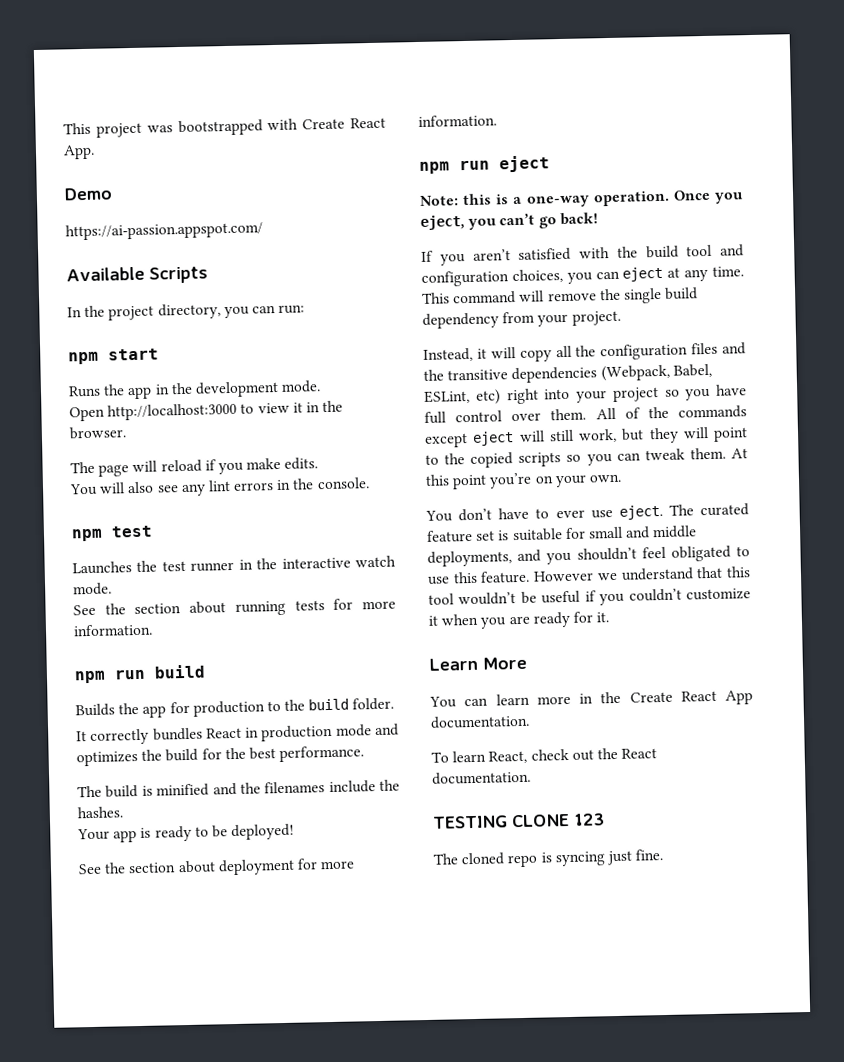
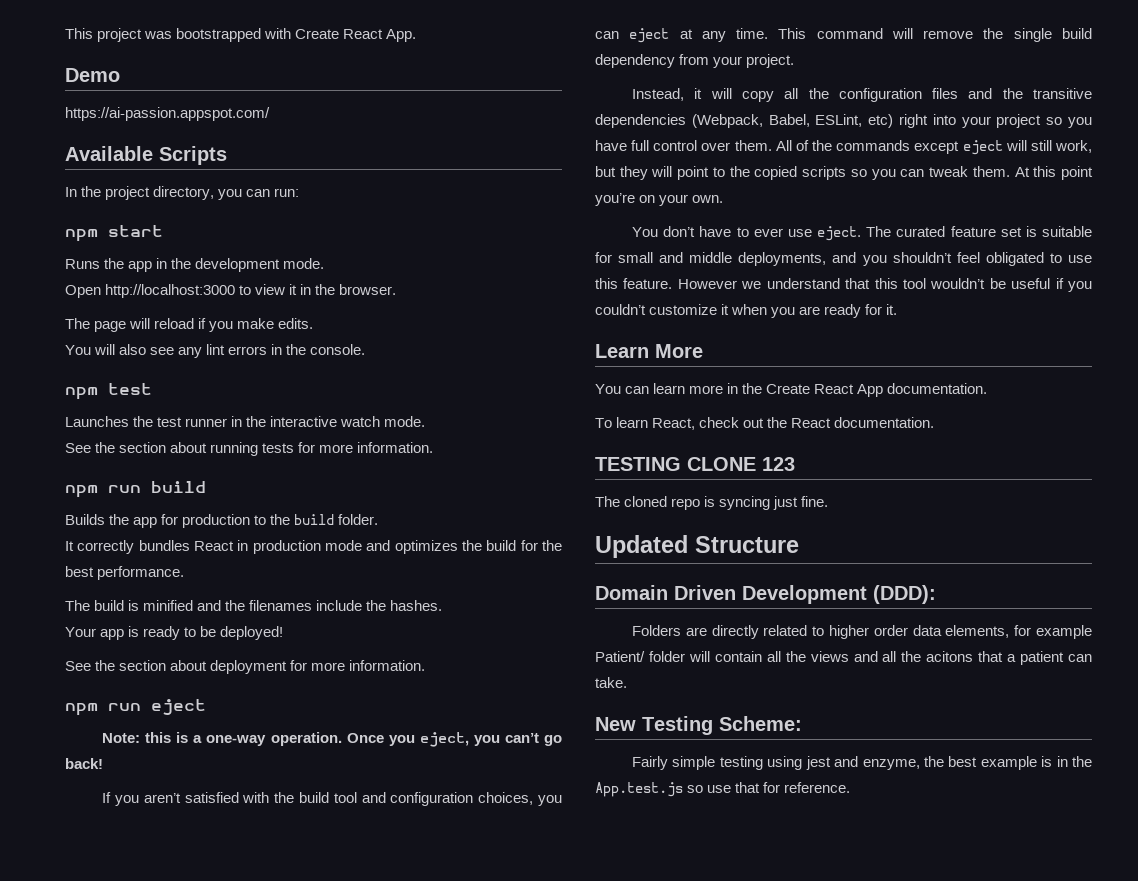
+ Updated Structure
+ Domain Driven Development (DDD):
+ Folders are directly related to higher order data elements, for example Patient/ folder will contain all the views and all the acitons that a patient can take.
+ New Testing Scheme:
+ Fairly simple testing using jest and enzyme, the best example is in the App.test.js so use that for reference.

